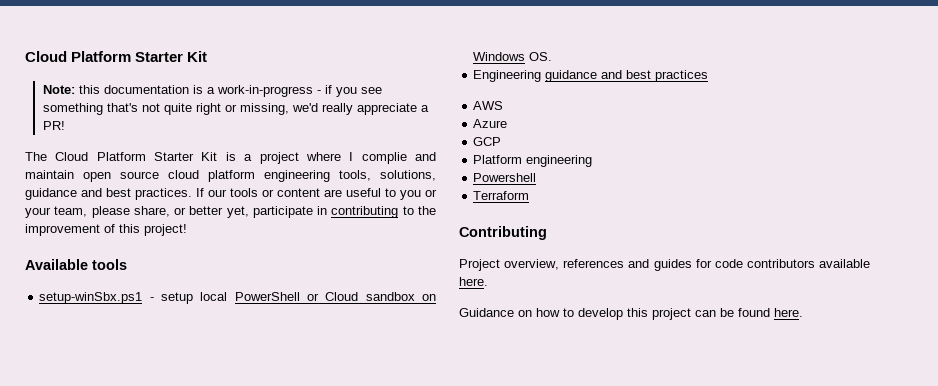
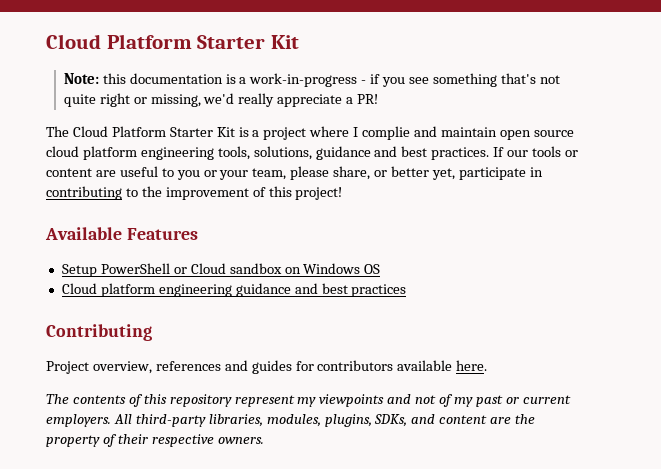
- Available tools
- setup-winSbx.ps1 - setup local PowerShell or Cloud sandbox on Windows OS.
- Engineering guidance and best practices
+ Available Features
+ Setup PowerShell or Cloud sandbox on Windows OS
+ Cloud platform engineering guidance and best practices
- AWS
- Azure
- GCP
- Platform engineering
- Powershell
- Terraform
- Project overview, references and guides for code contributors available here.
+ Project overview, references and guides for contributors available here.
- Guidance on how to develop this project can be found here.
+ The contents of this repository represent my viewpoints and not of my past or current employers. All third-party libraries, modules, plugins, SDKs, and content are the property of their respective owners.

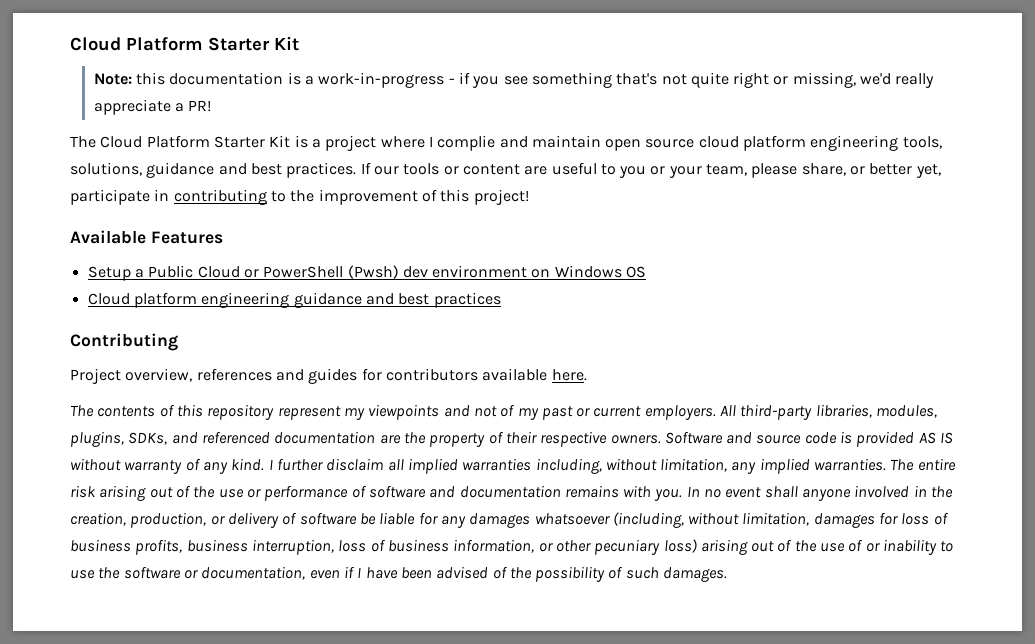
- Setup PowerShell or Cloud sandbox on Windows OS
+ Setup a Public Cloud or PowerShell (Pwsh) dev environment on Windows OS
- All third-party libraries, modules, plugins, SDKs, and content are the property of their respective owners.
+ All third-party libraries, modules, plugins, SDKs, and referenced documentation are the property of their respective owners.
+ Software and source code is provided AS IS without warranty of any kind. I further disclaim all implied warranties including, without limitation, any implied warranties. The entire risk arising out of the use or performance of software and documentation remains with you. In no event shall anyone involved in the creation, production, or delivery of software be liable for any damages whatsoever (including, without limitation, damages for loss of business profits, business interruption, loss of business information, or other pecuniary loss) arising out of the use of or inability to use the software or documentation, even if I have been advised of the possibility of such damages.

